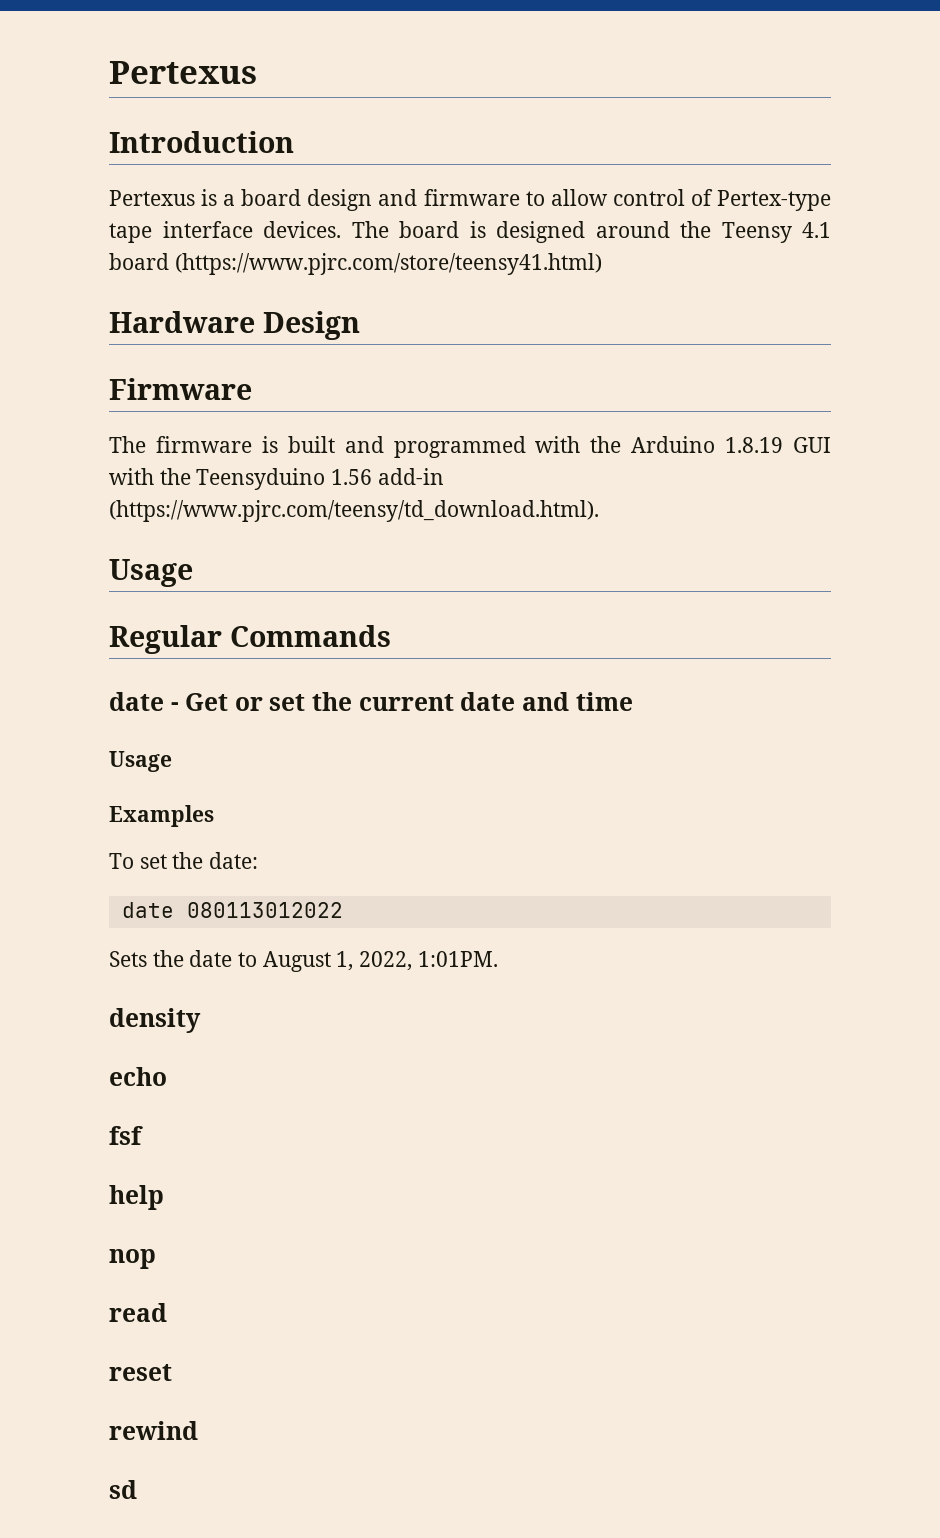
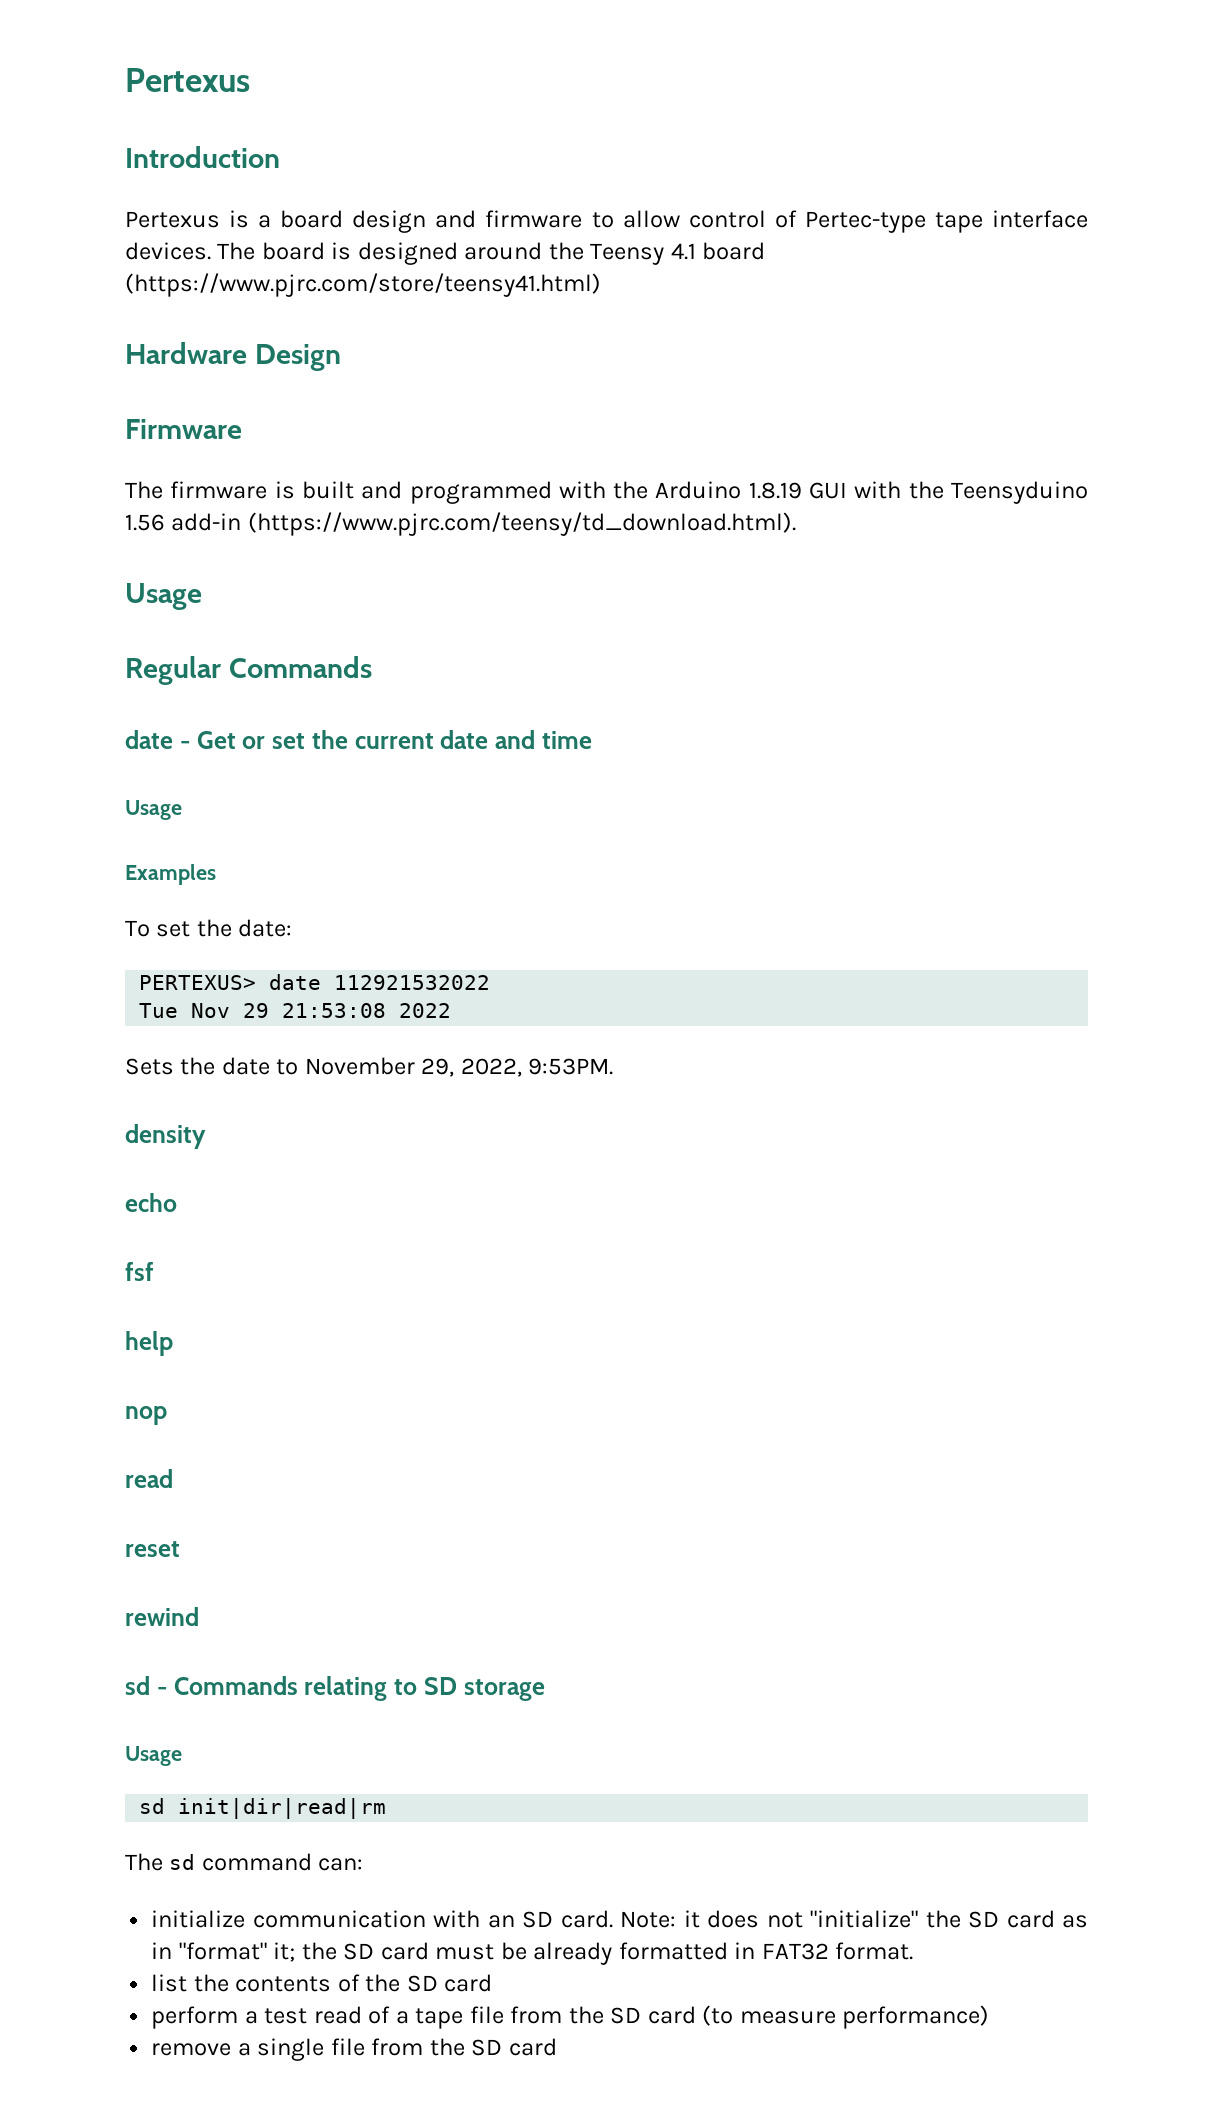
- Pertexus is a board design and firmware to allow control of Pertex-type tape interface devices.
+ Pertexus is a board design and firmware to allow control of Pertec-type tape interface devices.
- date 080113012022
+ PERTEXUS> date 112921532022
+ Tue Nov 29 21:53:08 2022
- Sets the date to August 1, 2022, 1:01PM.
+ Sets the date to November 29, 2022, 9:53PM.
- sd
+ sd - Commands relating to SD storage
+ Usage
+ sd init|dir|read|rm
+ The sd command can:
+ initialize communication with an SD card. Note: it does not "initialize" the SD card as in "format" it; the SD card must be already formatted in FAT32 format.
+ list the contents of the SD card
+ perform a test read of a tape file from the SD card (to measure performance)
+ remove a single file from the SD card

